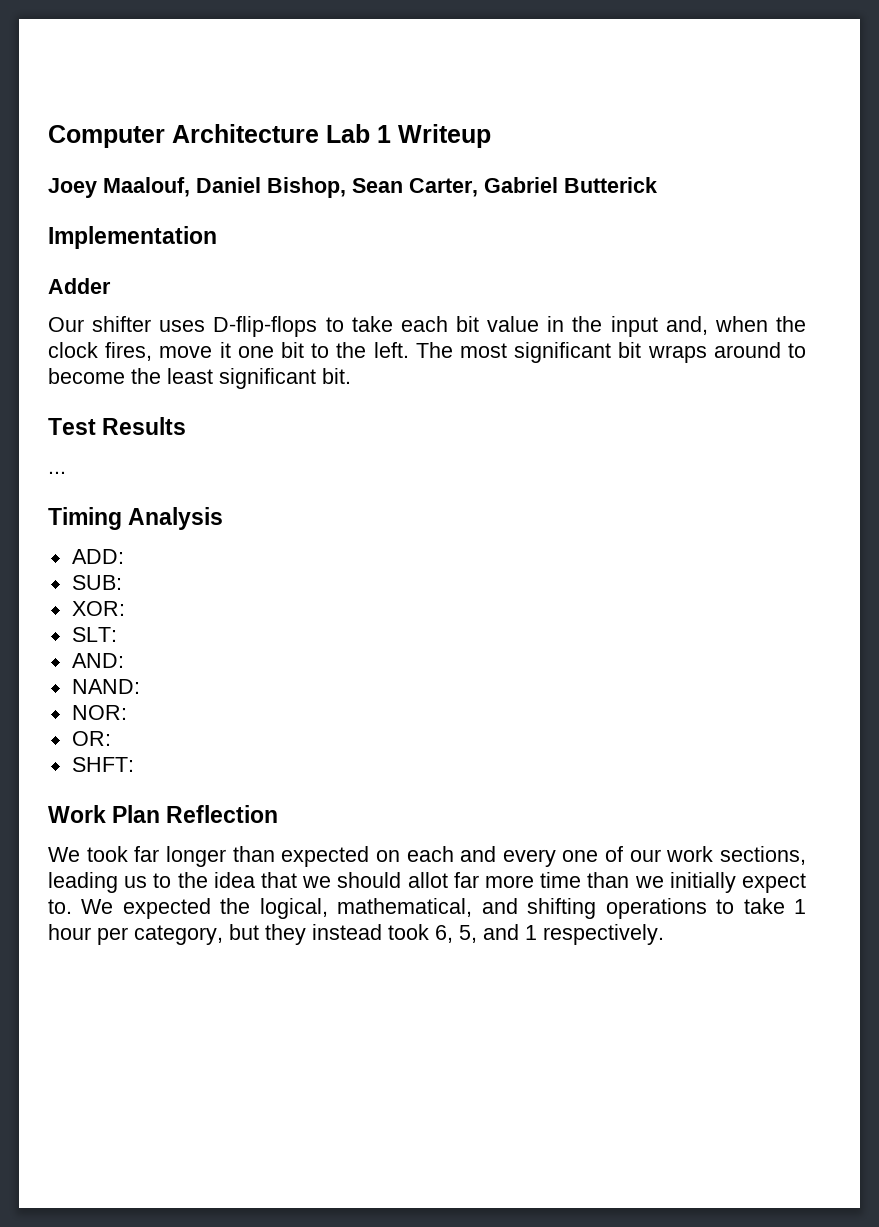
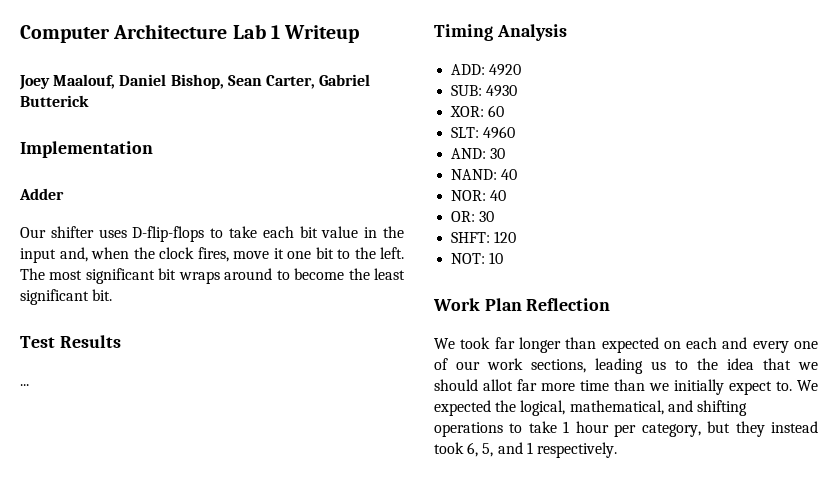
- ADD:
+ ADD: 4920
- SUB:
+ SUB: 4930
- XOR:
+ XOR: 60
- SLT:
+ SLT: 4960
- AND:
+ AND: 30
- NAND:
+ NAND: 40
- NOR:
+ NOR: 40
- OR:
+ OR: 30
- SHFT:
+ SHFT: 120
+ NOT: 10

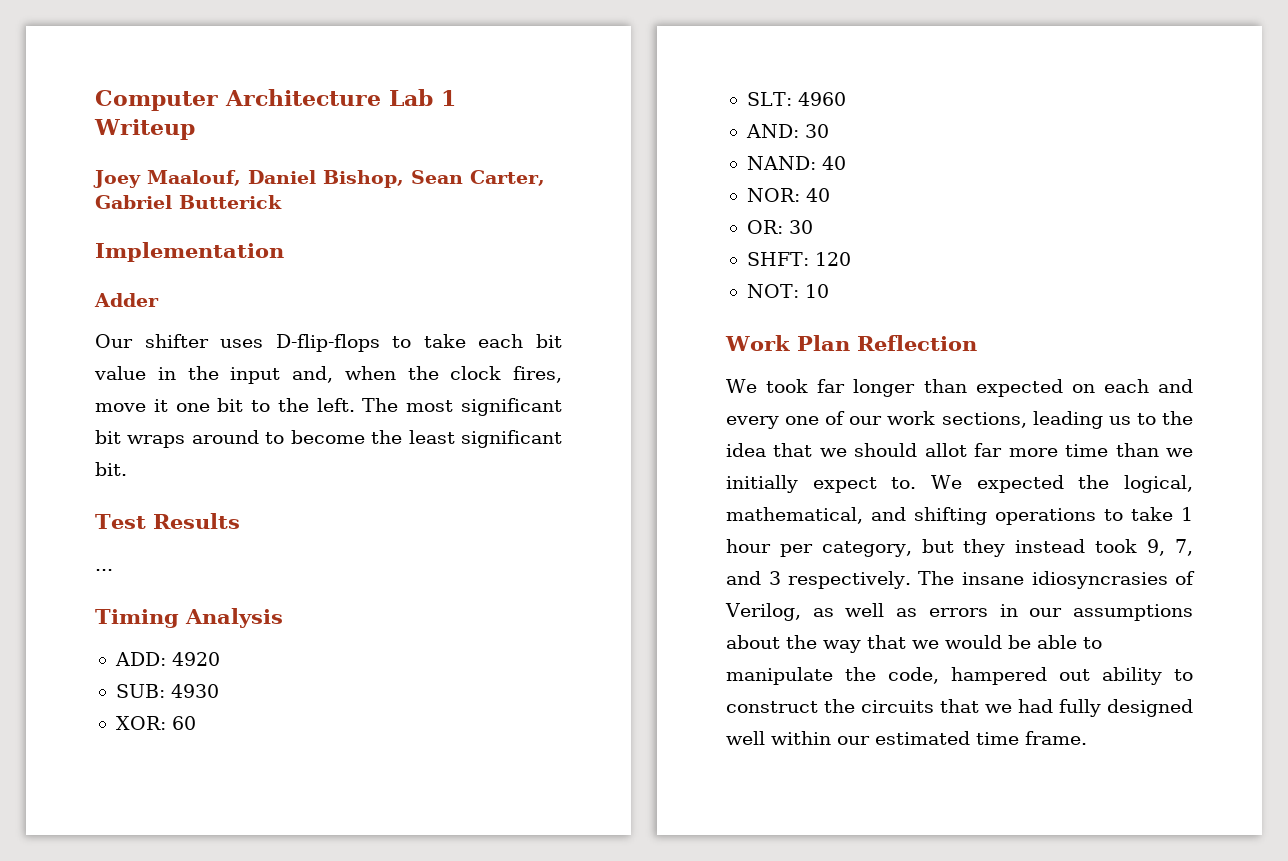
- We expected the logical, mathematical, and shifting operations to take 1 hour per category, but they instead took 6, 5, and 1 respectively.
+ We expected the logical, mathematical, and shifting operations to take 1 hour per category, but they instead took 9, 7, and 3 respectively. The insane idiosyncrasies of Verilog, as well as errors in our assumptions about the way that we would be able to manipulate the code, hampered out ability to construct the circuits that we had fully designed well within our estimated time frame.

